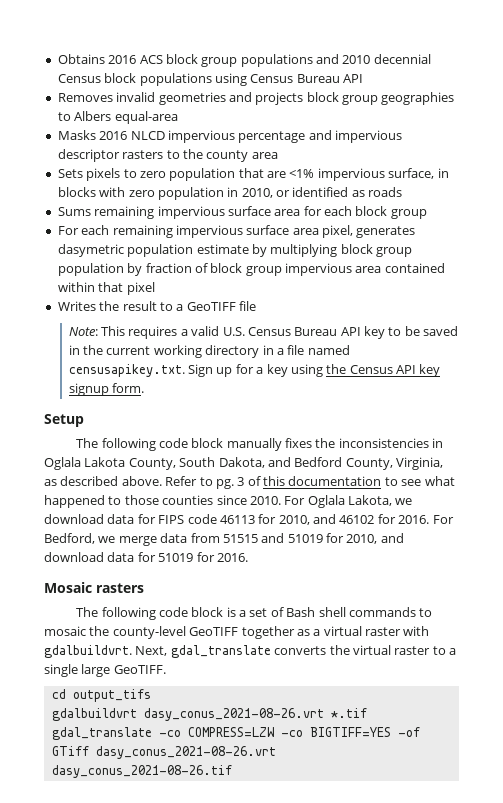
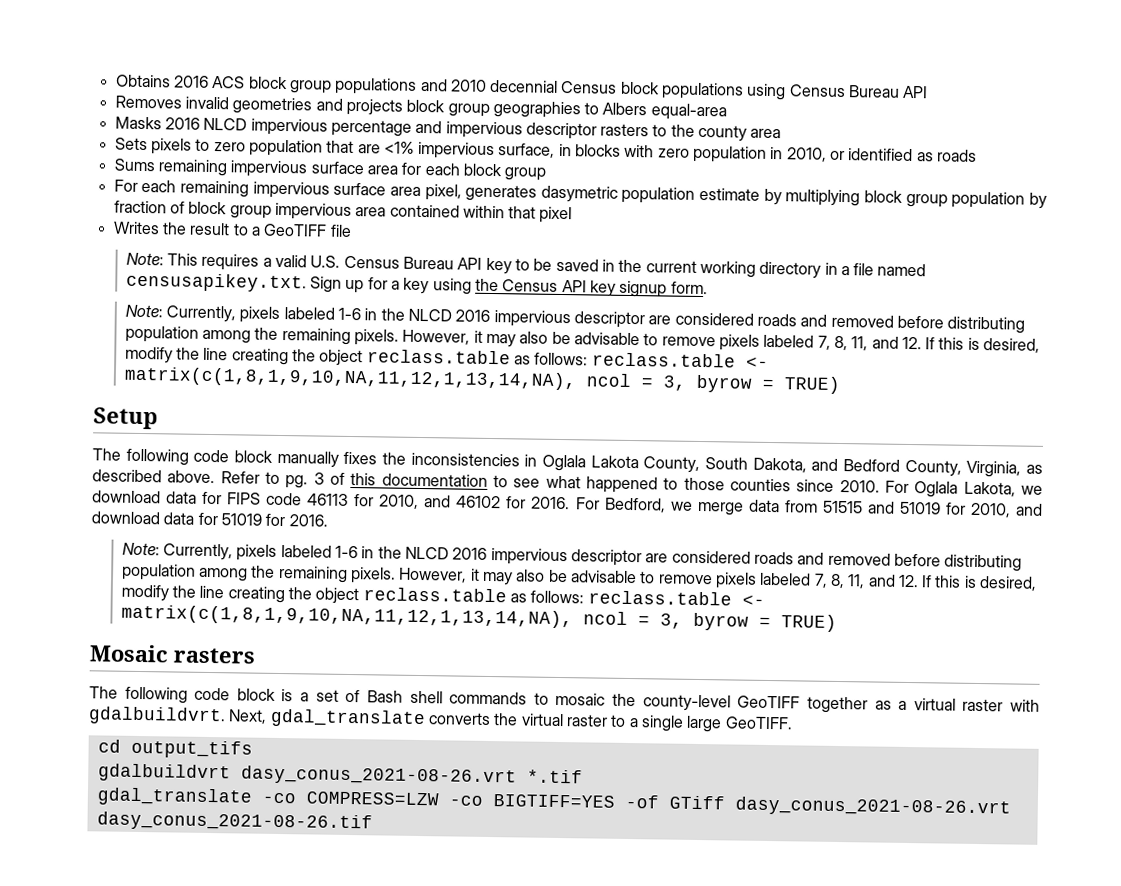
  Note: This requires a valid U.S. Census Bureau API key to be saved in the current working directory in a file named censusapikey.txt. Sign up for a key using the Census API key signup form.
+ Note: Currently, pixels labeled 1-6 in the NLCD 2016 impervious descriptor are considered roads and removed before distributing population among the remaining pixels. However, it may also be advisable to remove pixels labeled 7, 8, 11, and 12. If this is desired, modify the line creating the object reclass.table as follows: reclass.table <- matrix(c(1,8,1,9,10,NA,11,12,1,13,14,NA), ncol = 3, byrow = TRUE)
  For Bedford, we merge data from 51515 and 51019 for 2010, and download data for 51019 for 2016.
+ Note: Currently, pixels labeled 1-6 in the NLCD 2016 impervious descriptor are considered roads and removed before distributing population among the remaining pixels. However, it may also be advisable to remove pixels labeled 7, 8, 11, and 12. If this is desired, modify the line creating the object reclass.table as follows: reclass.table <- matrix(c(1,8,1,9,10,NA,11,12,1,13,14,NA), ncol = 3, byrow = TRUE)

